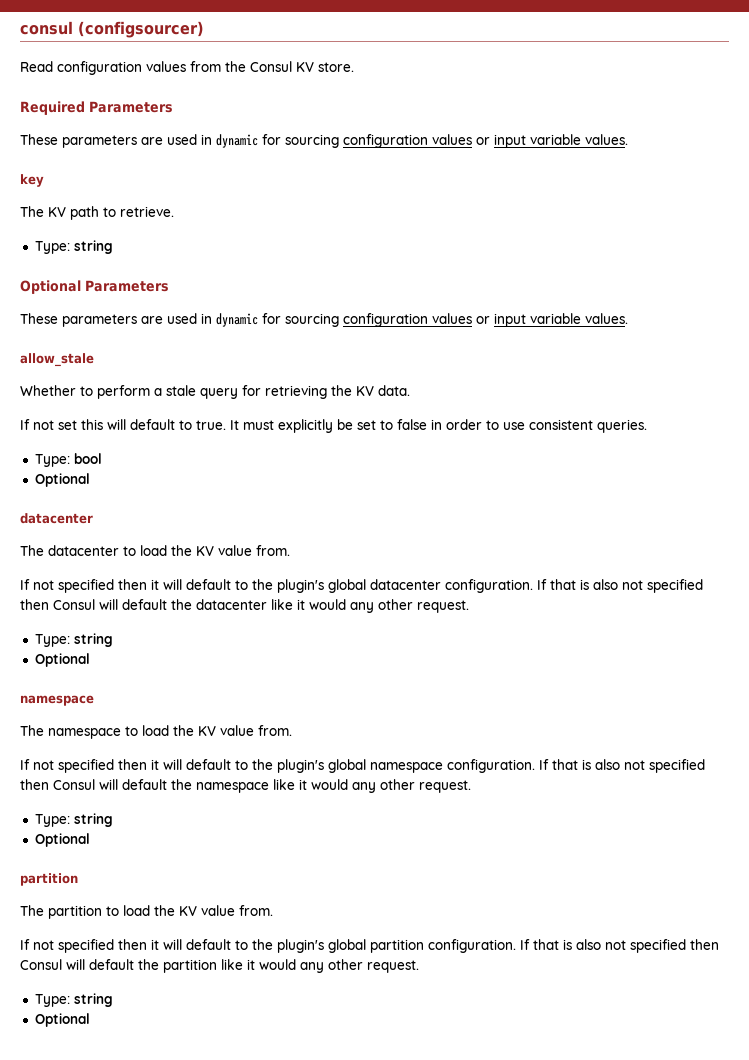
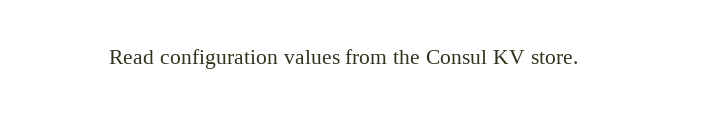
- consul (configsourcer)
- Required Parameters
- These parameters are used in dynamic for sourcing configuration values or input variable values.
- key
- The KV path to retrieve.
- Type: string
- Optional Parameters
- These parameters are used in dynamic for sourcing configuration values or input variable values.
- allow_stale
- Whether to perform a stale query for retrieving the KV data.
- If not set this will default to true. It must explicitly be set to false in order to use consistent queries.
- Type: bool
- Optional
- datacenter
- The datacenter to load the KV value from.
- If not specified then it will default to the plugin's global datacenter configuration. If that is also not specified then Consul will default the datacenter like it would any other request.
- Type: string
- Optional
- namespace
- The namespace to load the KV value from.
- If not specified then it will default to the plugin's global namespace configuration. If that is also not specified then Consul will default the namespace like it would any other request.
- Type: string
- Optional
- partition
- The partition to load the KV value from.
- If not specified then it will default to the plugin's global partition configuration. If that is also not specified then Consul will default the partition like it would any other request.
- Type: string
- Optional

